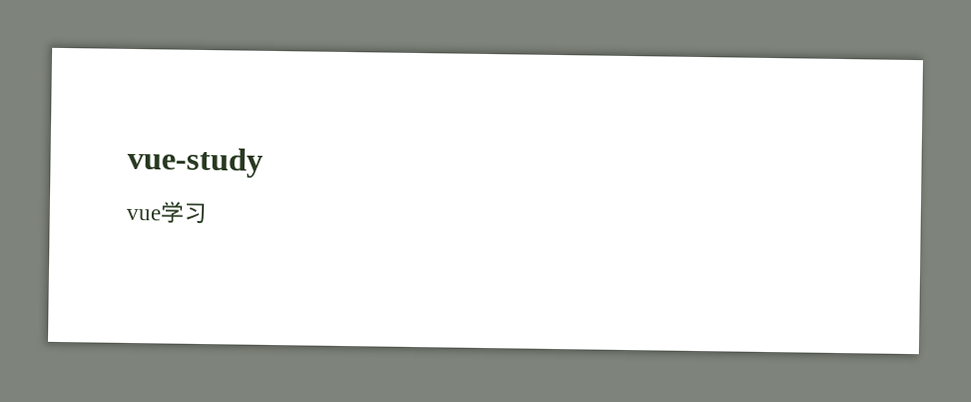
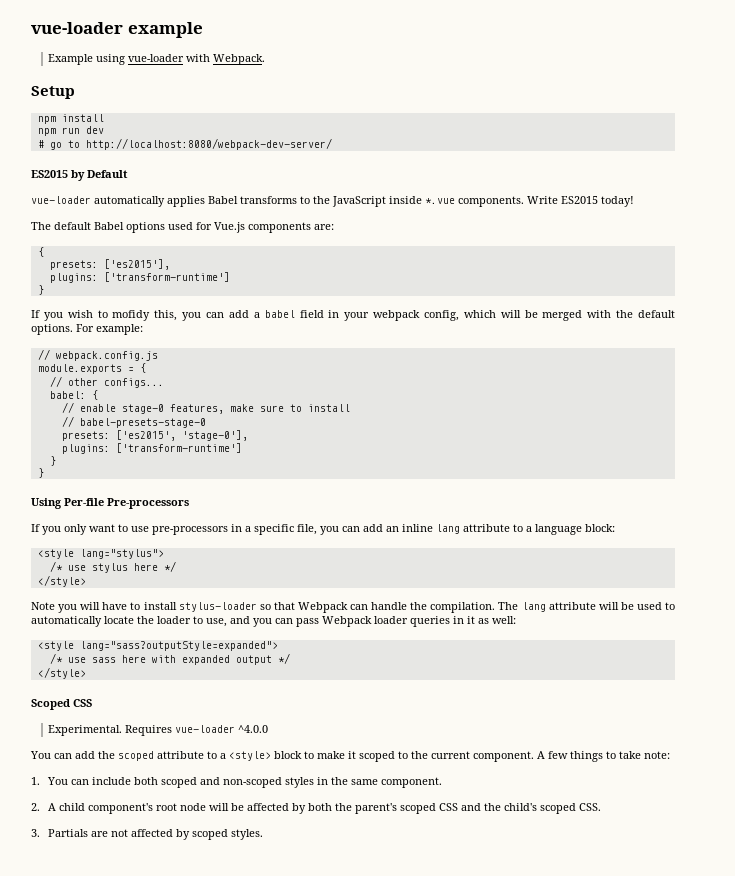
- vue-study
- vue学习
+ vue-loader example
+ Example using vue-loader with Webpack.
+ Setup
+ npm install
+ npm run dev
+ # go to http://localhost:8080/webpack-dev-server/
+ ES2015 by Default
+ vue-loader automatically applies Babel transforms to the JavaScript inside *.vue components. Write ES2015 today!
+ The default Babel options used for Vue.js components are:
+ {
+ presets: ['es2015'],
+ plugins: ['transform-runtime']
+ }
+ If you wish to mofidy this, you can add a babel field in your webpack config, which will be merged with the default options. For example:
+ // webpack.config.js
+ module.exports = {
+ // other configs...
+ babel: {
+ // enable stage-0 features, make sure to install
+ // babel-presets-stage-0
+ presets: ['es2015', 'stage-0'],
+ plugins: ['transform-runtime']
+ }
+ }
+ Using Per-file Pre-processors
+ If you only want to use pre-processors in a specific file, you can add an inline lang attribute to a language block:
+ <style lang="stylus">
+ /* use stylus here */
+ </style>
+ Note you will have to install stylus-loader so that Webpack can handle the compilation. The lang attribute will be used to automatically locate the loader to use, and you can pass Webpack loader queries in it as well:
+ <style lang="sass?outputStyle=expanded">
+ /* use sass here with expanded output */
+ </style>
+ Scoped CSS
+ Experimental. Requires vue-loader ^4.0.0
+ You can add the scoped attribute to a <style> block to make it scoped to the current component. A few things to take note:
+ 1. You can include both scoped and non-scoped styles in the same component.
+ 2. A child component's root node will be affected by both the parent's scoped CSS and the child's scoped CSS.
+ 3. Partials are not affected by scoped styles.

